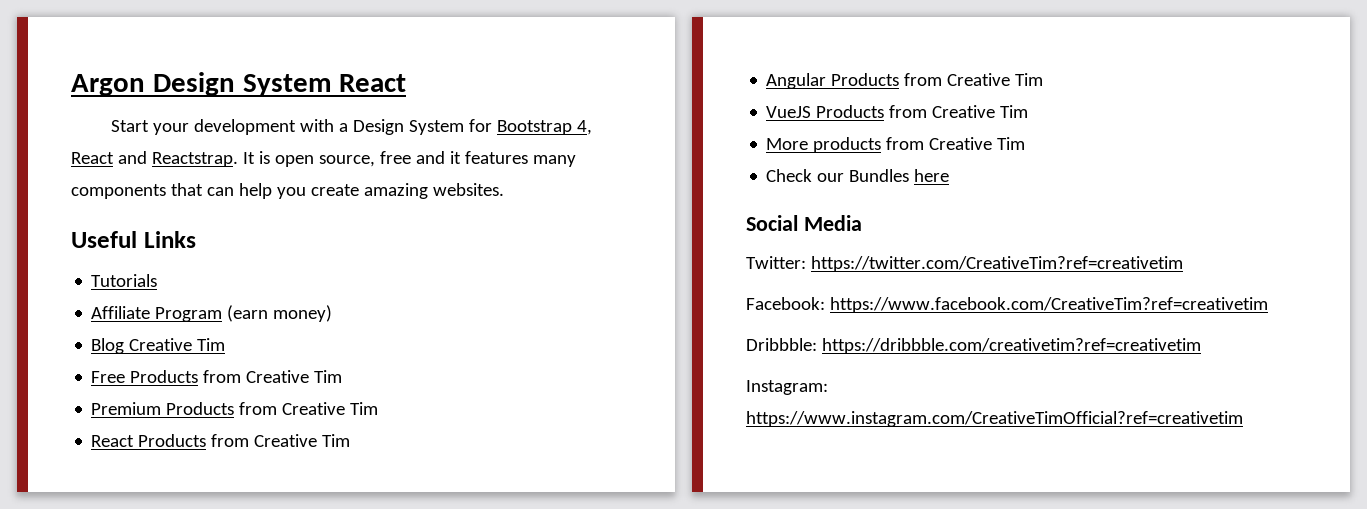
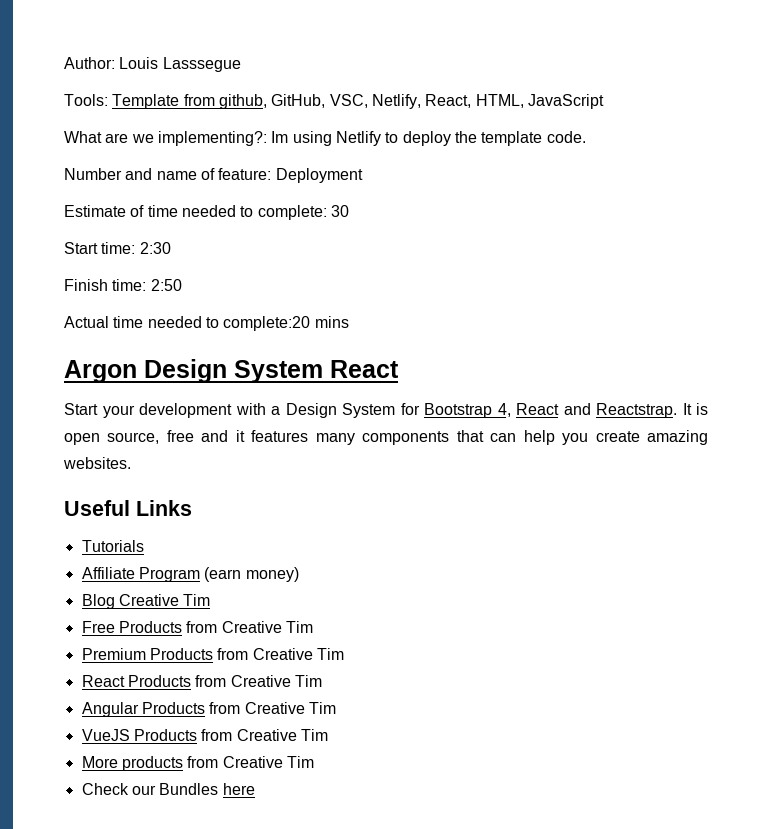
+ Author: Louis Lasssegue
+ Tools: Template from github, GitHub, VSC, Netlify, React, HTML, JavaScript
+ What are we implementing?: Im using Netlify to deploy the template code.
+ Number and name of feature: Deployment
+ Estimate of time needed to complete: 30
+ Start time: 2:30
+ Finish time: 2:50
+ Actual time needed to complete:20 mins
- Social Media
- Twitter: https://twitter.com/CreativeTim?ref=creativetim
- Facebook: https://www.facebook.com/CreativeTim?ref=creativetim
- Dribbble: https://dribbble.com/creativetim?ref=creativetim
- Instagram: https://www.instagram.com/CreativeTimOfficial?ref=creativetim

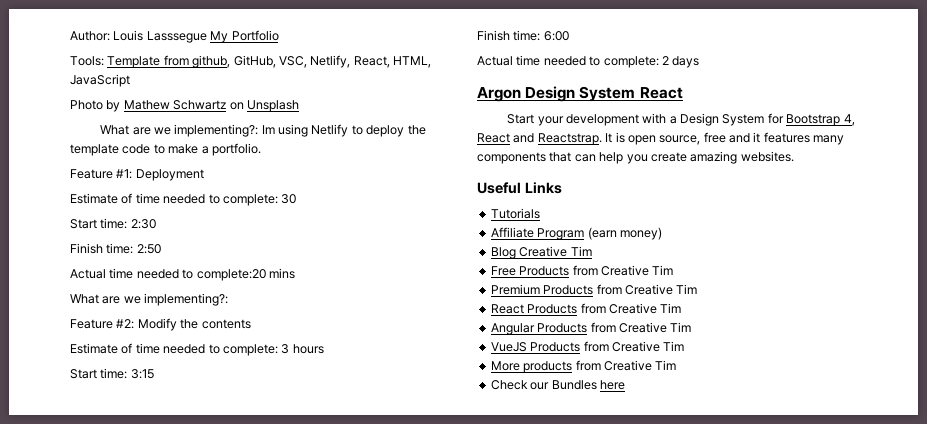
- Author: Louis Lasssegue
+ Author: Louis Lasssegue My Portfolio
+ Photo by Mathew Schwartz on Unsplash
- What are we implementing?: Im using Netlify to deploy the template code.
- Number and name of feature: Deployment
+ What are we implementing?: Im using Netlify to deploy the template code to make a portfolio.
+ Feature #1: Deployment
  Actual time needed to complete:20 mins
+ What are we implementing?:
+ Feature #2: Modify the contents
+ Estimate of time needed to complete: 3 hours
+ Start time: 3:15
+ Finish time: 6:00
+ Actual time needed to complete: 2 days

